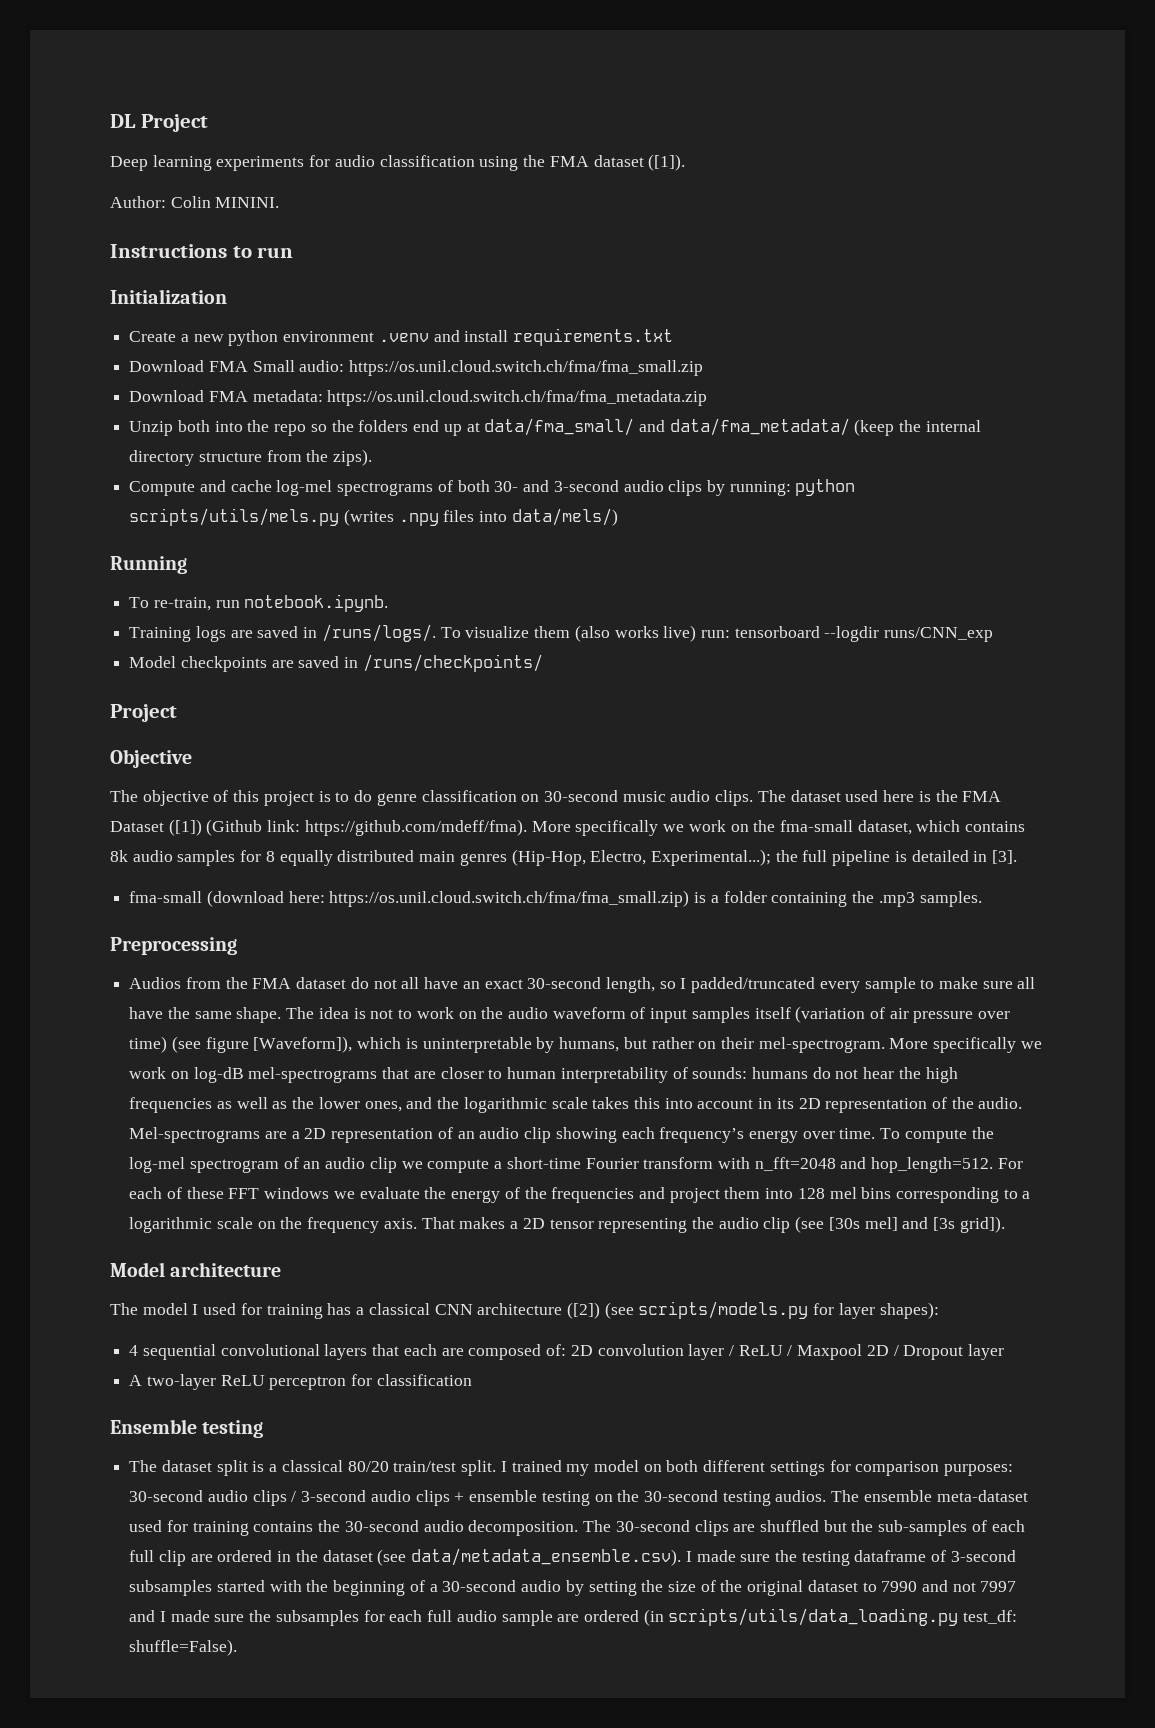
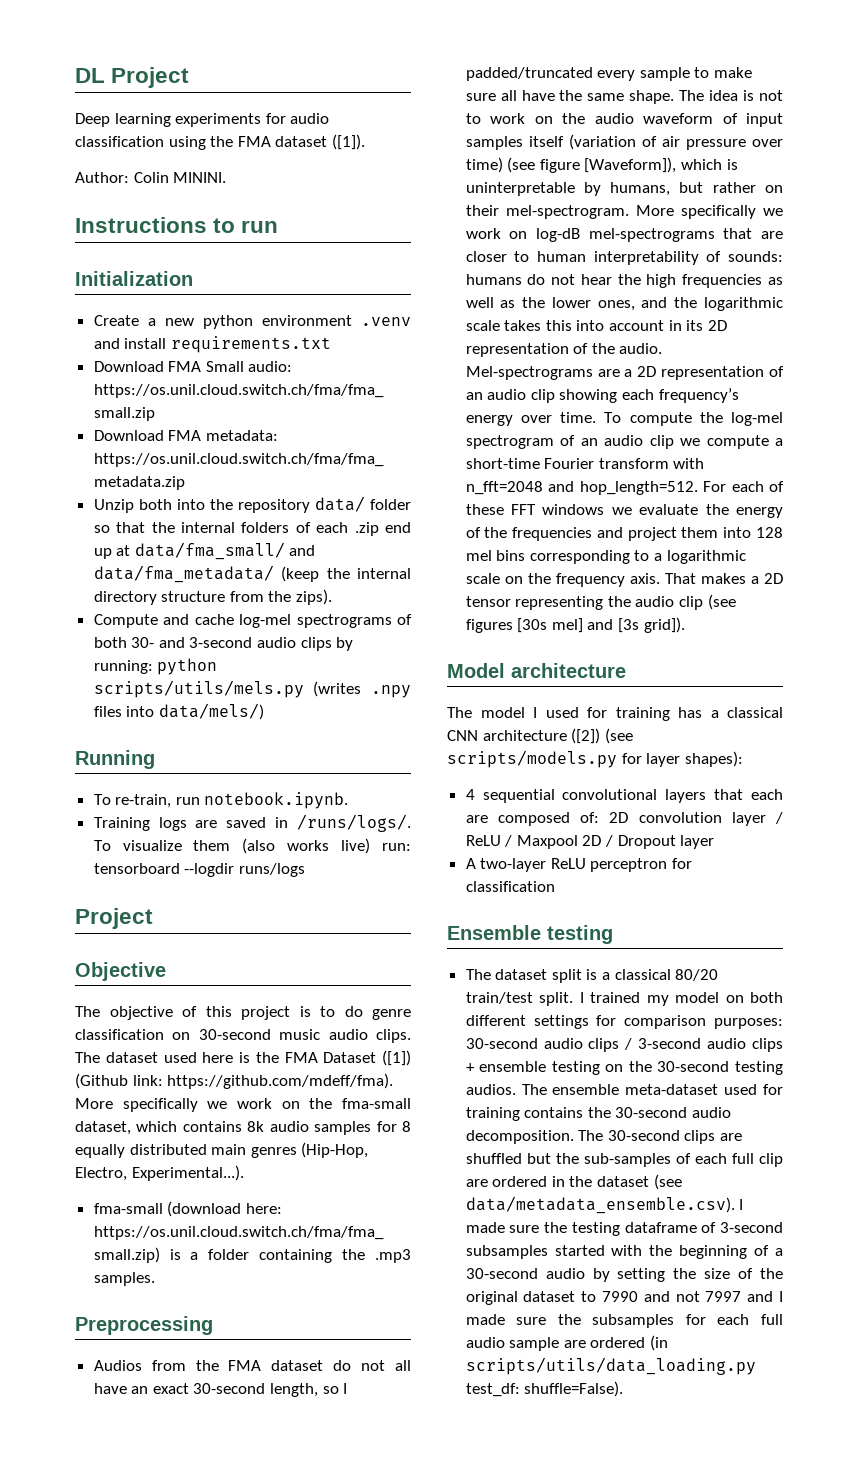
- Unzip both into the repo so the folders end up at data/fma_small/ and data/fma_metadata/ (keep the internal directory structure from the zips).
+ Unzip both into the repository data/ folder so that the internal folders of each .zip end up at data/fma_small/ and data/fma_metadata/ (keep the internal directory structure from the zips).
- To visualize them (also works live) run: tensorboard --logdir runs/CNN_exp
- Model checkpoints are saved in /runs/checkpoints/
+ To visualize them (also works live) run: tensorboard --logdir runs/logs
- The dataset used here is the FMA Dataset ([1]) (Github link: https://github.com/mdeff/fma). More specifically we work on the fma-small dataset, which contains 8k audio samples for 8 equally distributed main genres (Hip-Hop, Electro, Experimental...); the full pipeline is detailed in [3].
+ The dataset used here is the FMA Dataset ([1]) (Github link: https://github.com/mdeff/fma). More specifically we work on the fma-small dataset, which contains 8k audio samples for 8 equally distributed main genres (Hip-Hop, Electro, Experimental...).
- That makes a 2D tensor representing the audio clip (see [30s mel] and [3s grid]).
+ That makes a 2D tensor representing the audio clip (see figures [30s mel] and [3s grid]).

